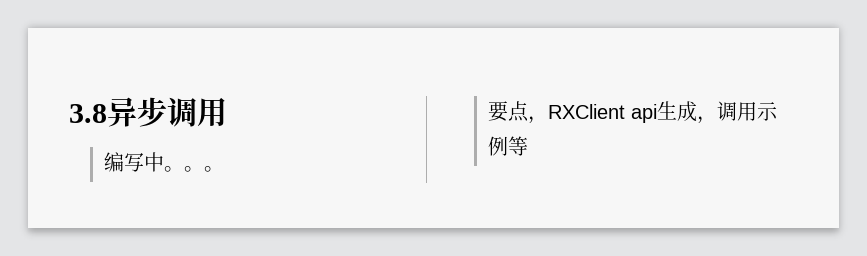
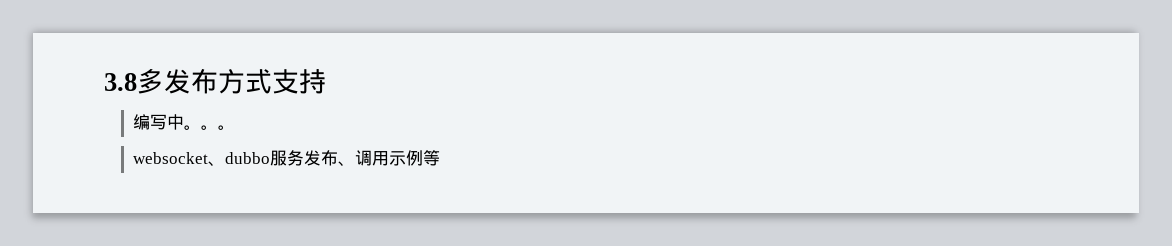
- 3.8异步调用
+ 3.8多发布方式支持
- 要点，RXClient api生成，调用示例等
+ websocket、dubbo服务发布、调用示例等

